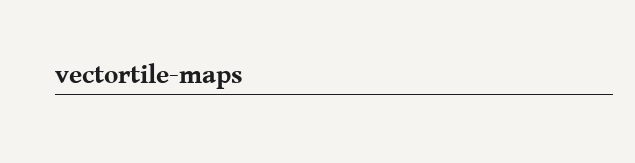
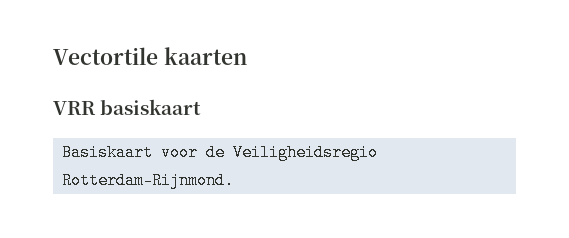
- vectortile-maps
+ Vectortile kaarten
+ VRR basiskaart
+ Basiskaart voor de Veiligheidsregio Rotterdam-Rijnmond.

